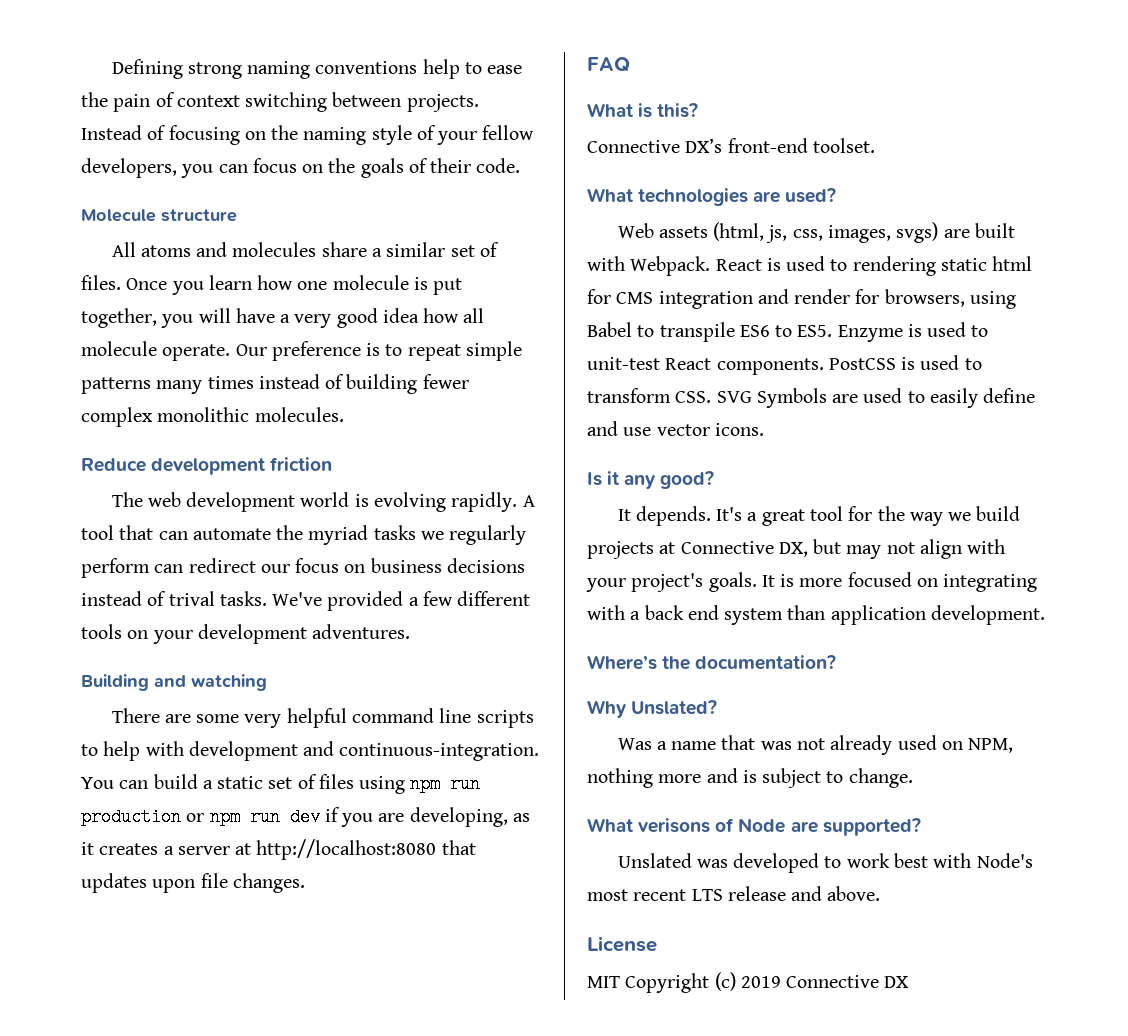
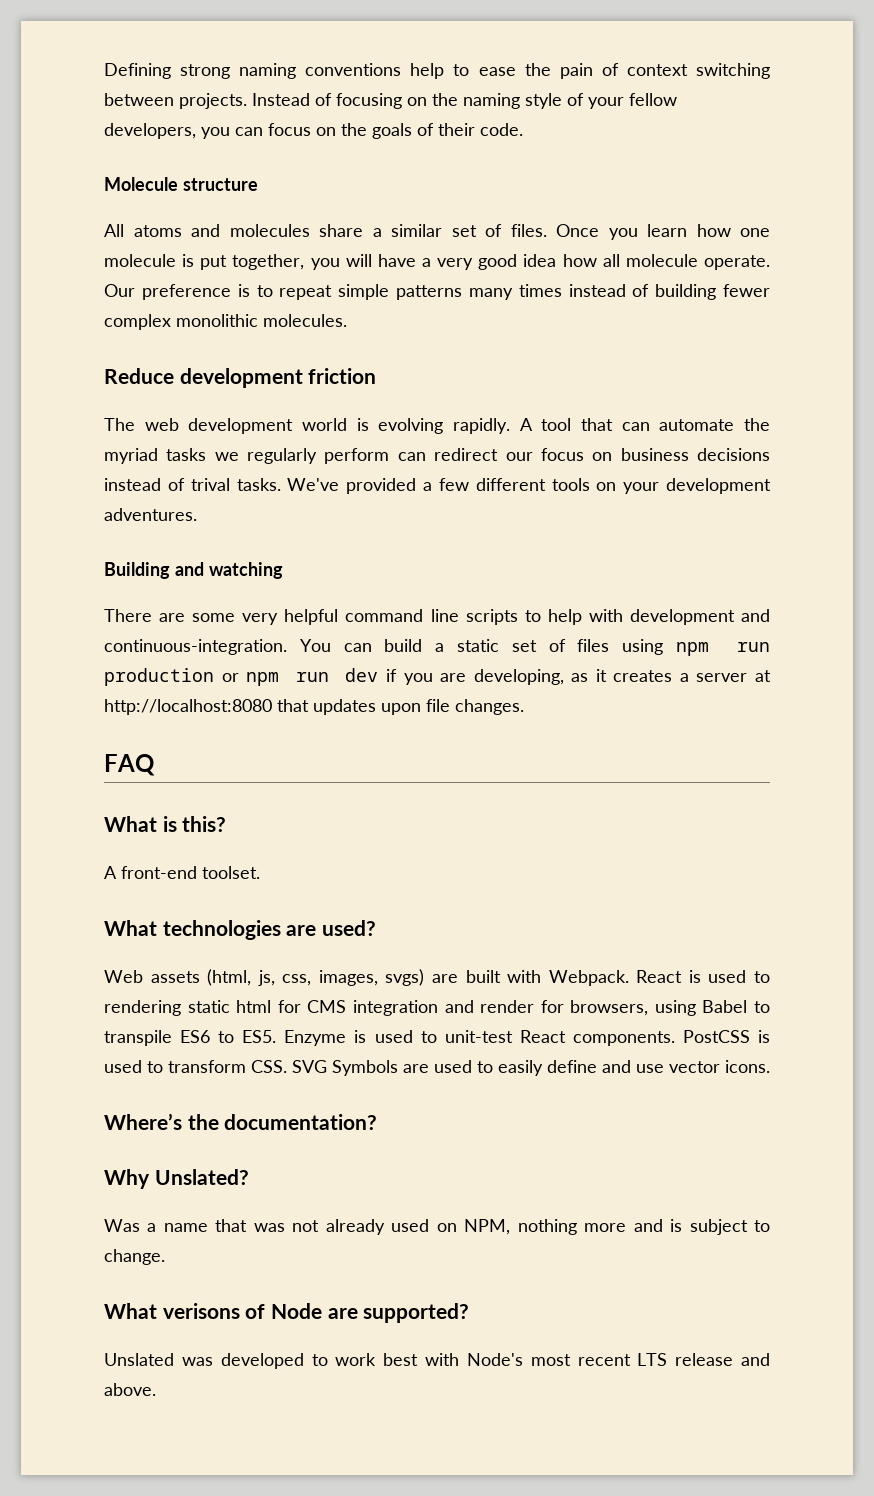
- Connective DX’s front-end toolset.
+ A front-end toolset.
- Is it any good?
- It depends. It's a great tool for the way we build projects at Connective DX, but may not align with your project's goals. It is more focused on integrating with a back end system than application development.
- License
- MIT Copyright (c) 2019 Connective DX

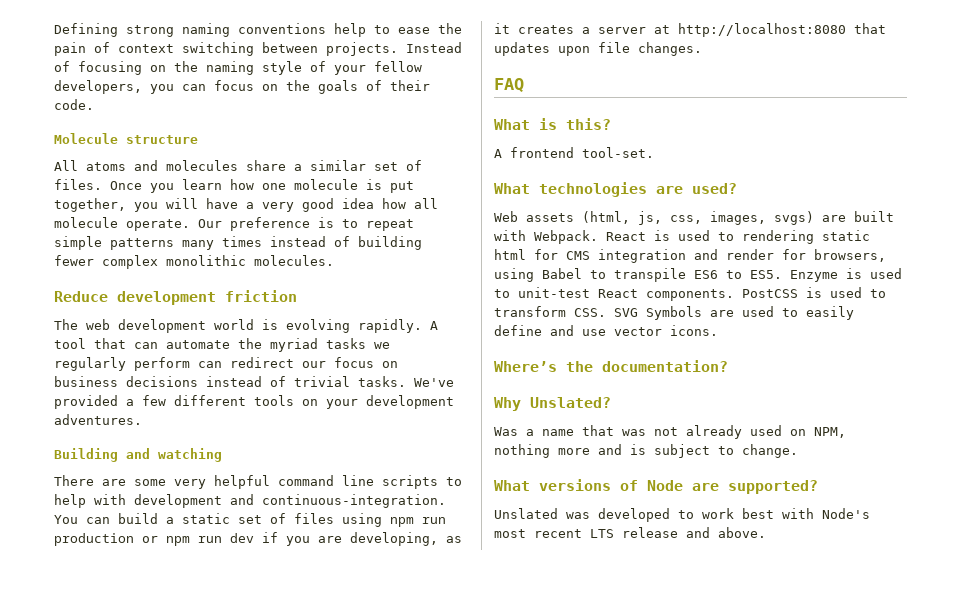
- A tool that can automate the myriad tasks we regularly perform can redirect our focus on business decisions instead of trival tasks.
+ A tool that can automate the myriad tasks we regularly perform can redirect our focus on business decisions instead of trivial tasks.
- A front-end toolset.
+ A frontend tool-set.
- What verisons of Node are supported?
+ What versions of Node are supported?

